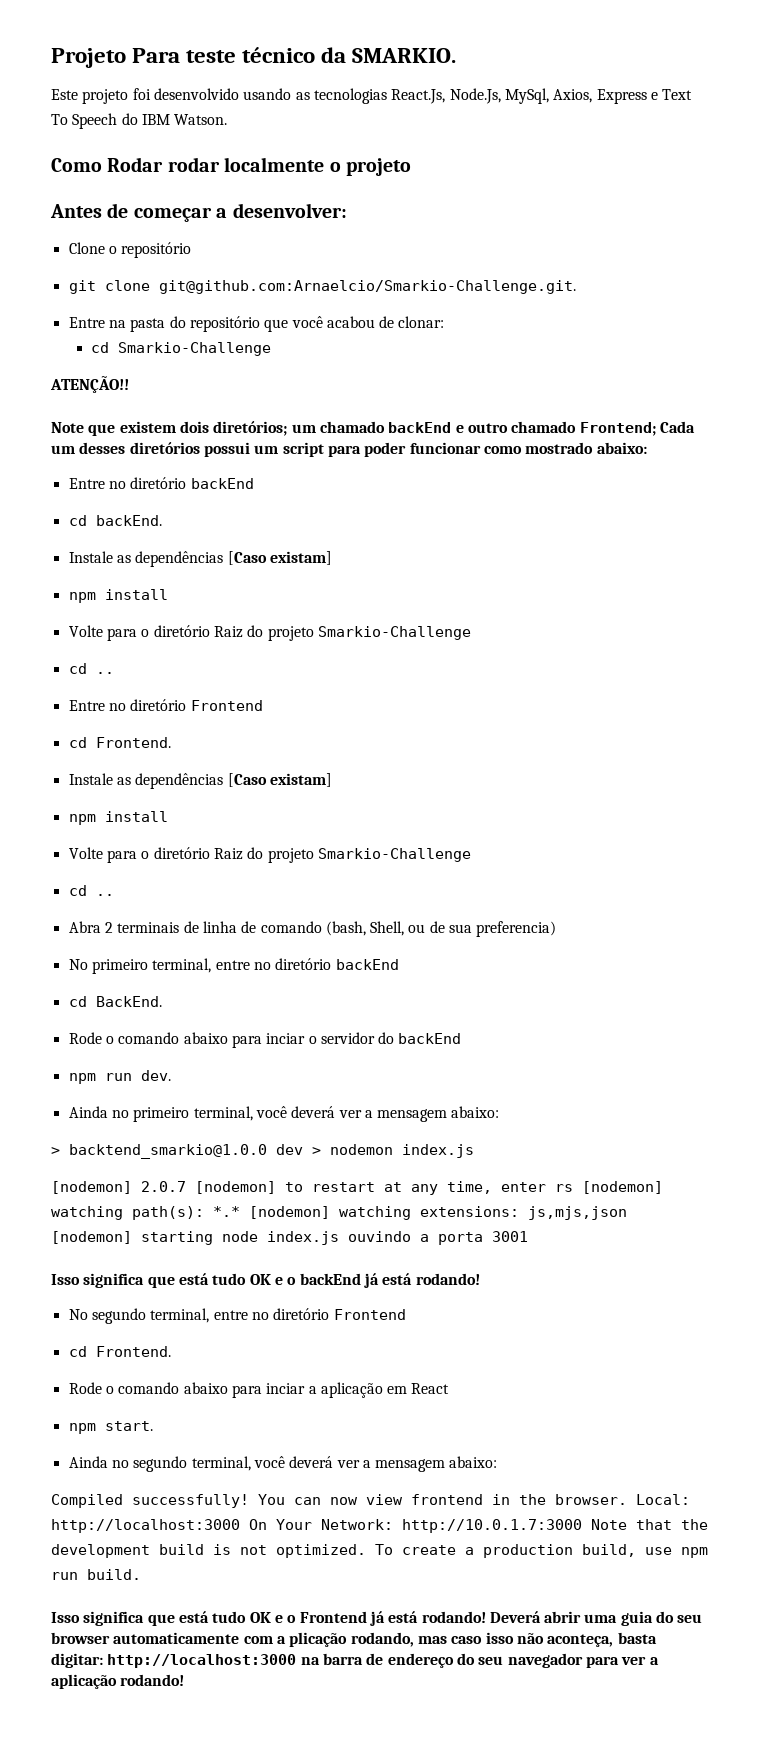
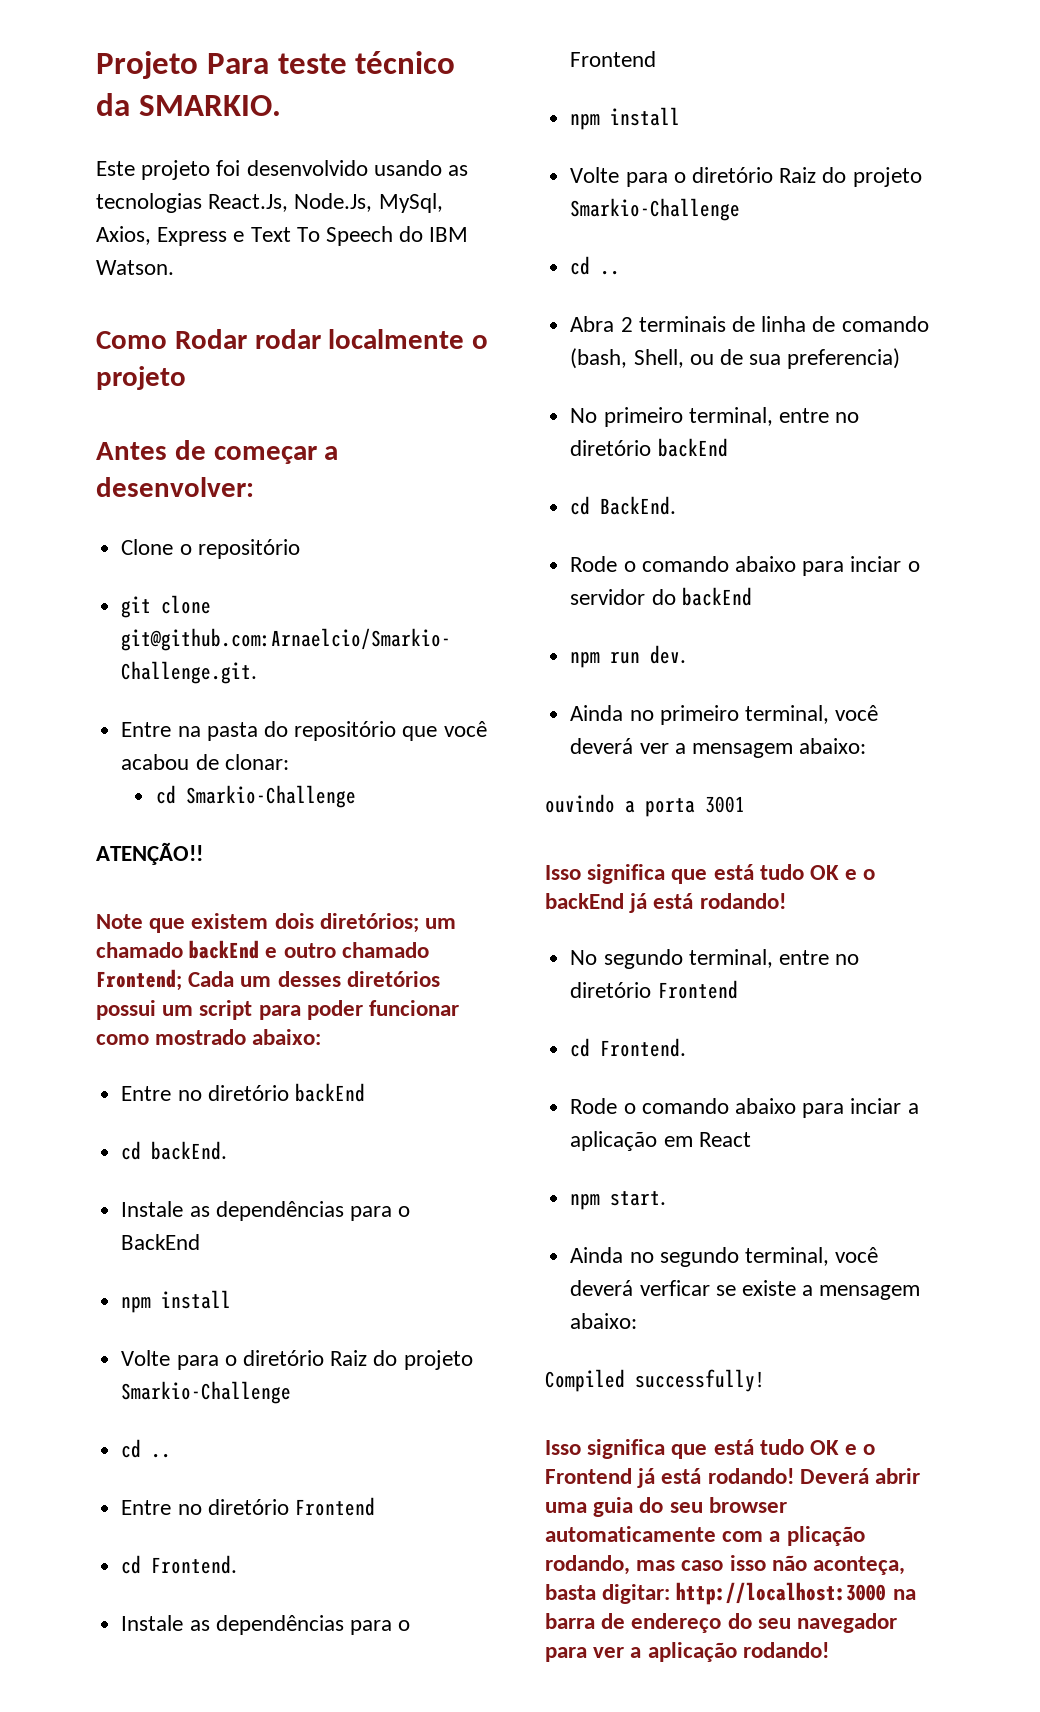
  cd backEnd.
- Instale as dependências [Caso existam]
+ Instale as dependências para o BackEnd
  Entre no diretório Frontend
  cd Frontend.
- Instale as dependências [Caso existam]
+ Instale as dependências para o Frontend
- > backtend_smarkio@1.0.0 dev > nodemon index.js
- [nodemon] 2.0.7 [nodemon] to restart at any time, enter rs [nodemon] watching path(s): *.* [nodemon] watching extensions: js,mjs,json [nodemon] starting node index.js ouvindo a porta 3001
+ ouvindo a porta 3001
- Ainda no segundo terminal, você deverá ver a mensagem abaixo:
+ Ainda no segundo terminal, você deverá verficar se existe a mensagem abaixo:
- You can now view frontend in the browser. Local: http://localhost:3000 On Your Network: http://10.0.1.7:3000 Note that the development build is not optimized. To create a production build, use npm run build.

